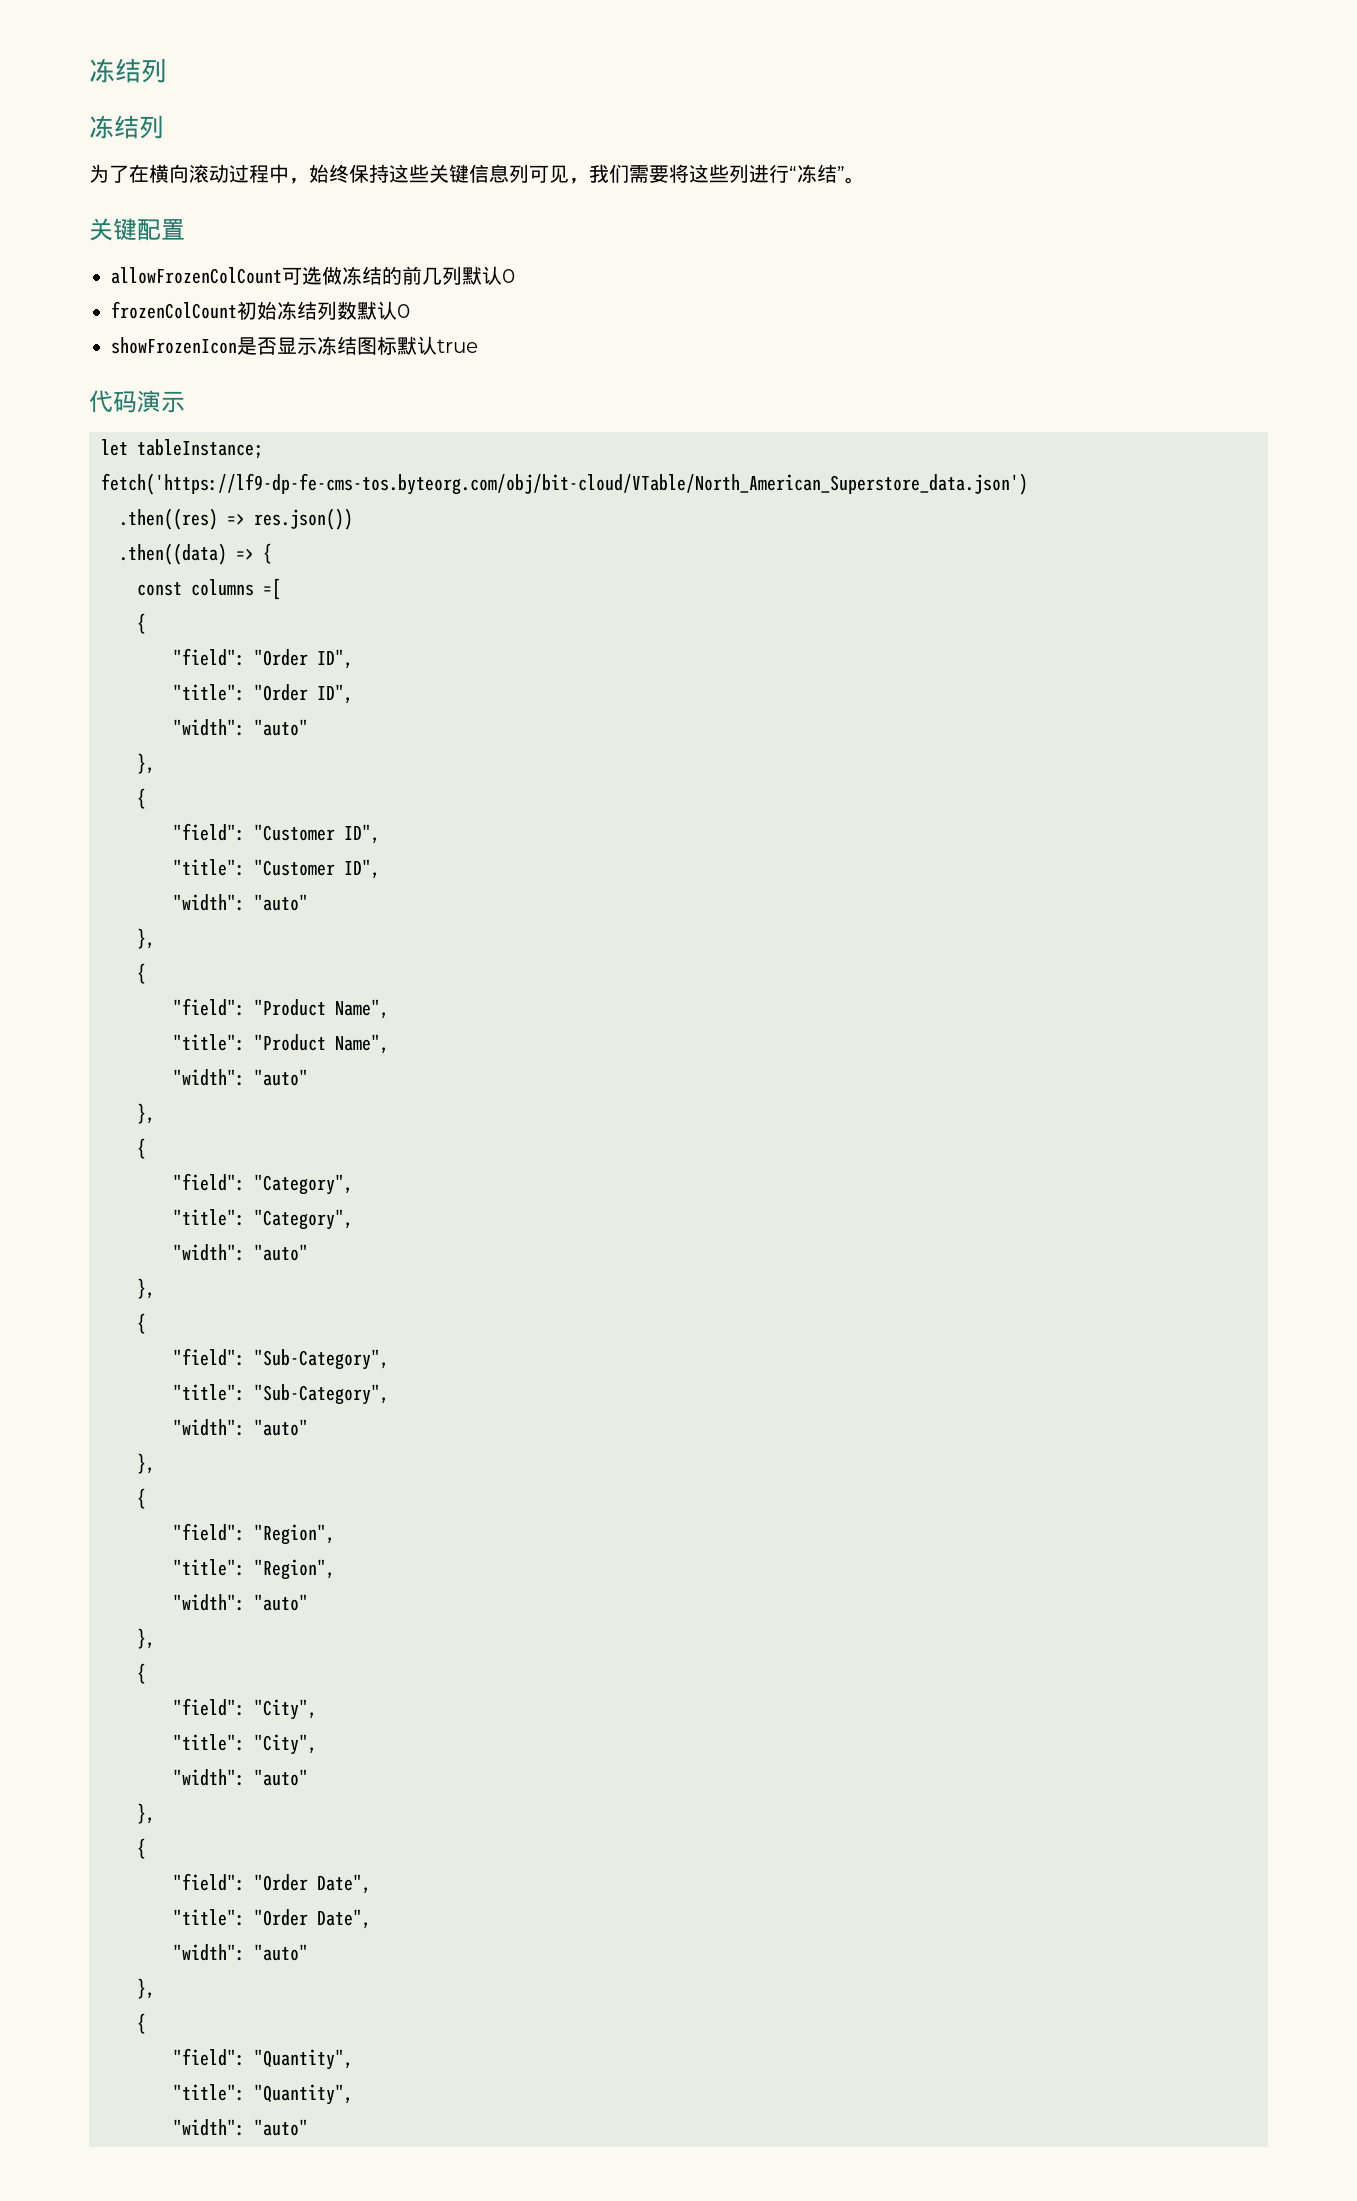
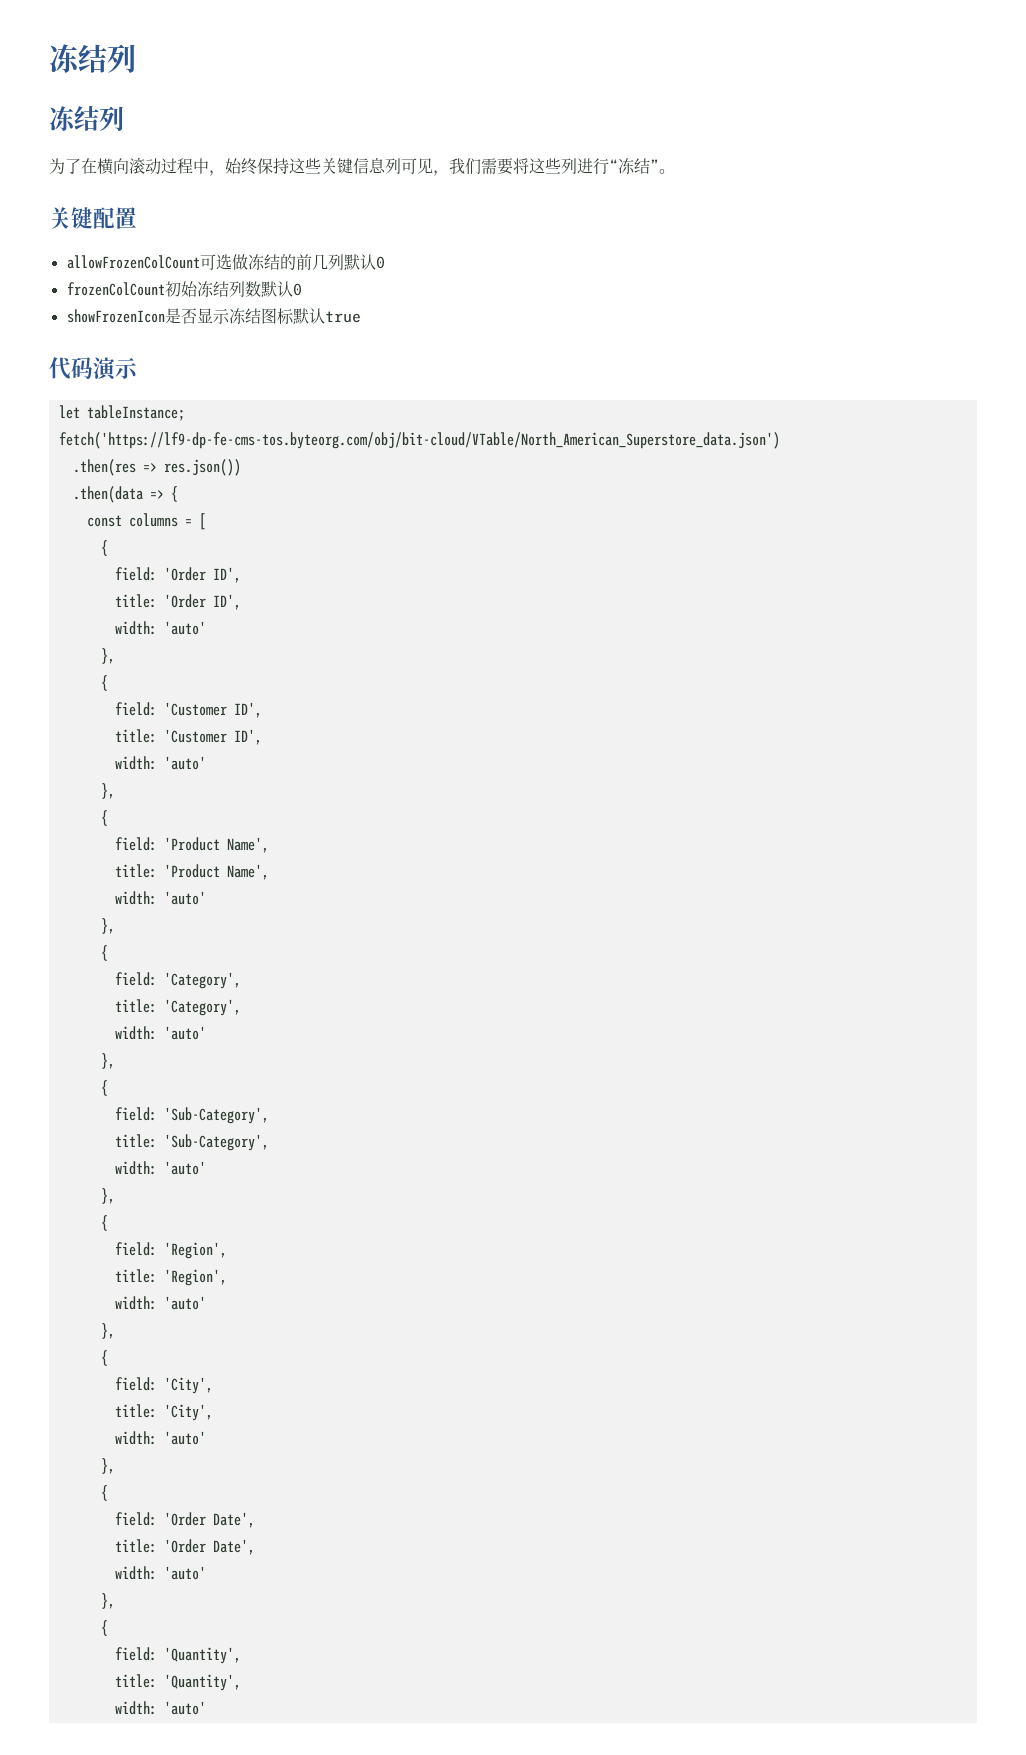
- .then((res) => res.json())
+ .then(res => res.json())
- .then((data) => {
+ .then(data => {
- const columns =[
+ const columns = [
  {
- "field": "Order ID",
- "title": "Order ID",
- "width": "auto"
+ field: 'Order ID',
+ title: 'Order ID',
+ width: 'auto'
  },
  {
- "field": "Customer ID",
- "title": "Customer ID",
- "width": "auto"
+ field: 'Customer ID',
+ title: 'Customer ID',
+ width: 'auto'
  },
  {
- "field": "Product Name",
- "title": "Product Name",
- "width": "auto"
+ field: 'Product Name',
+ title: 'Product Name',
+ width: 'auto'
  },
  {
- "field": "Category",
- "title": "Category",
- "width": "auto"
+ field: 'Category',
+ title: 'Category',
+ width: 'auto'
  },
  {
- "field": "Sub-Category",
- "title": "Sub-Category",
- "width": "auto"
+ field: 'Sub-Category',
+ title: 'Sub-Category',
+ width: 'auto'
  },
  {
- "field": "Region",
- "title": "Region",
- "width": "auto"
+ field: 'Region',
+ title: 'Region',
+ width: 'auto'
  },
  {
- "field": "City",
- "title": "City",
- "width": "auto"
+ field: 'City',
+ title: 'City',
+ width: 'auto'
  },
  {
- "field": "Order Date",
- "title": "Order Date",
- "width": "auto"
+ field: 'Order Date',
+ title: 'Order Date',
+ width: 'auto'
  },
  {
- "field": "Quantity",
- "title": "Quantity",
- "width": "auto"
+ field: 'Quantity',
+ title: 'Quantity',
+ width: 'auto'

